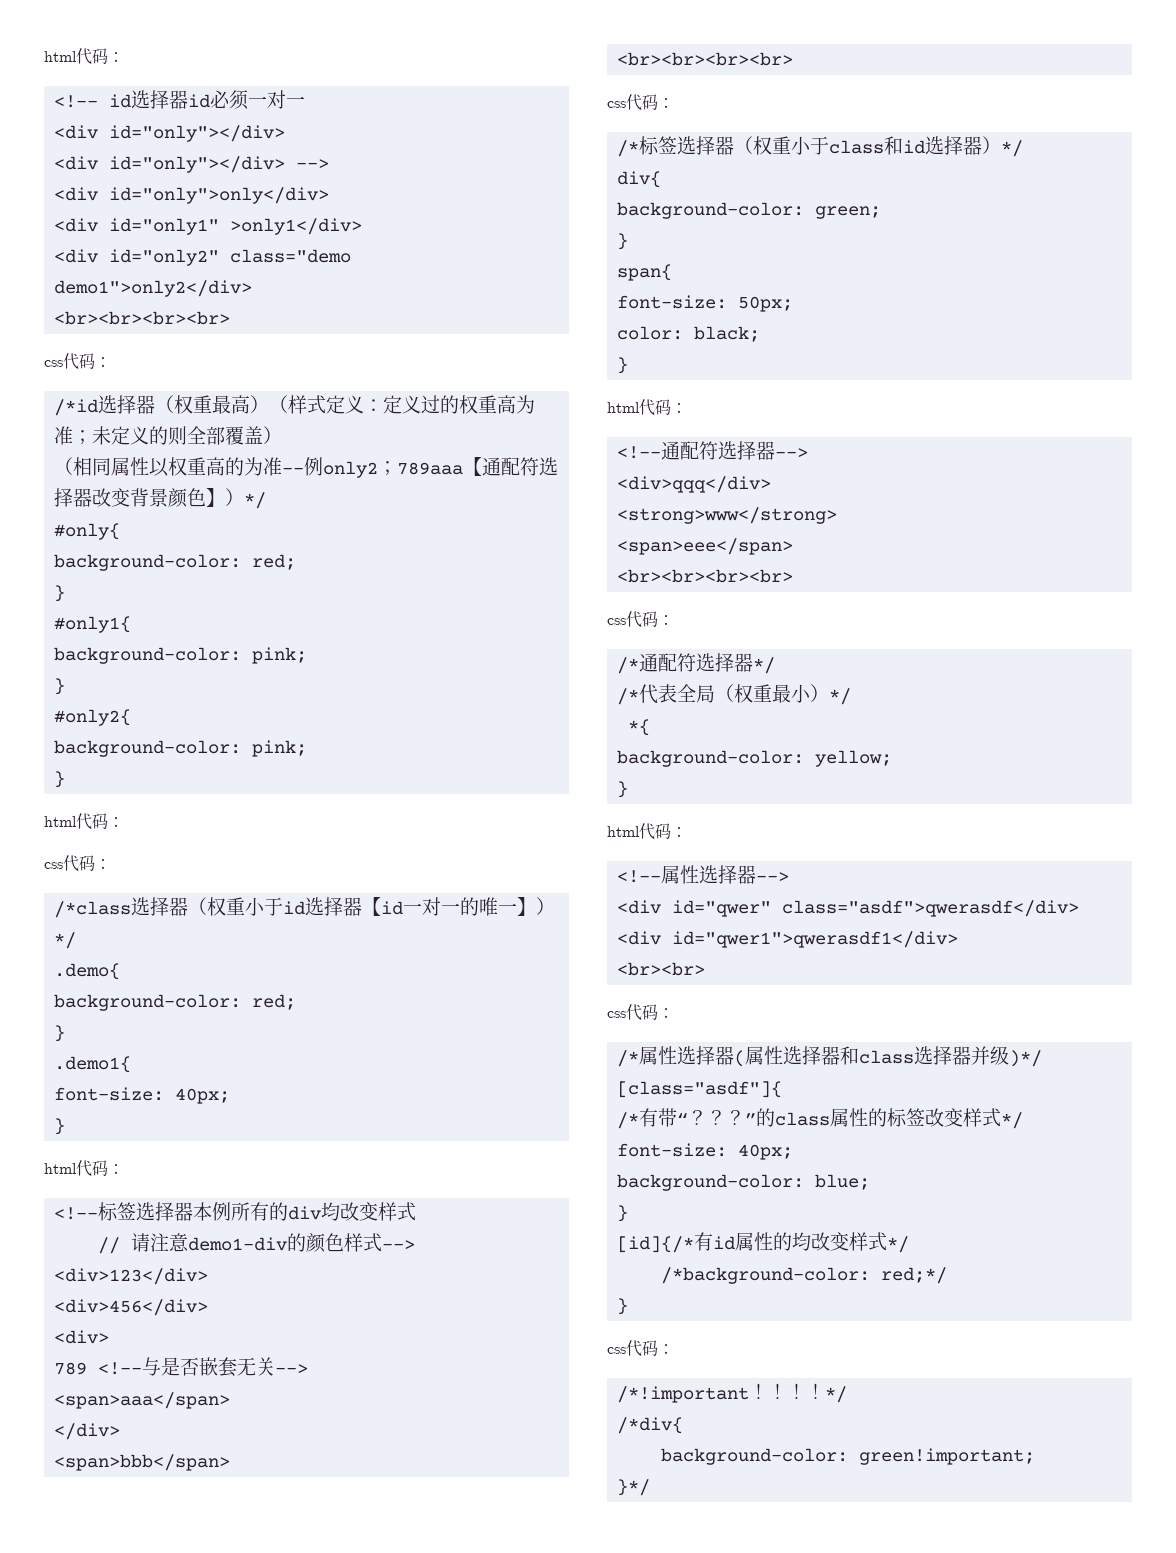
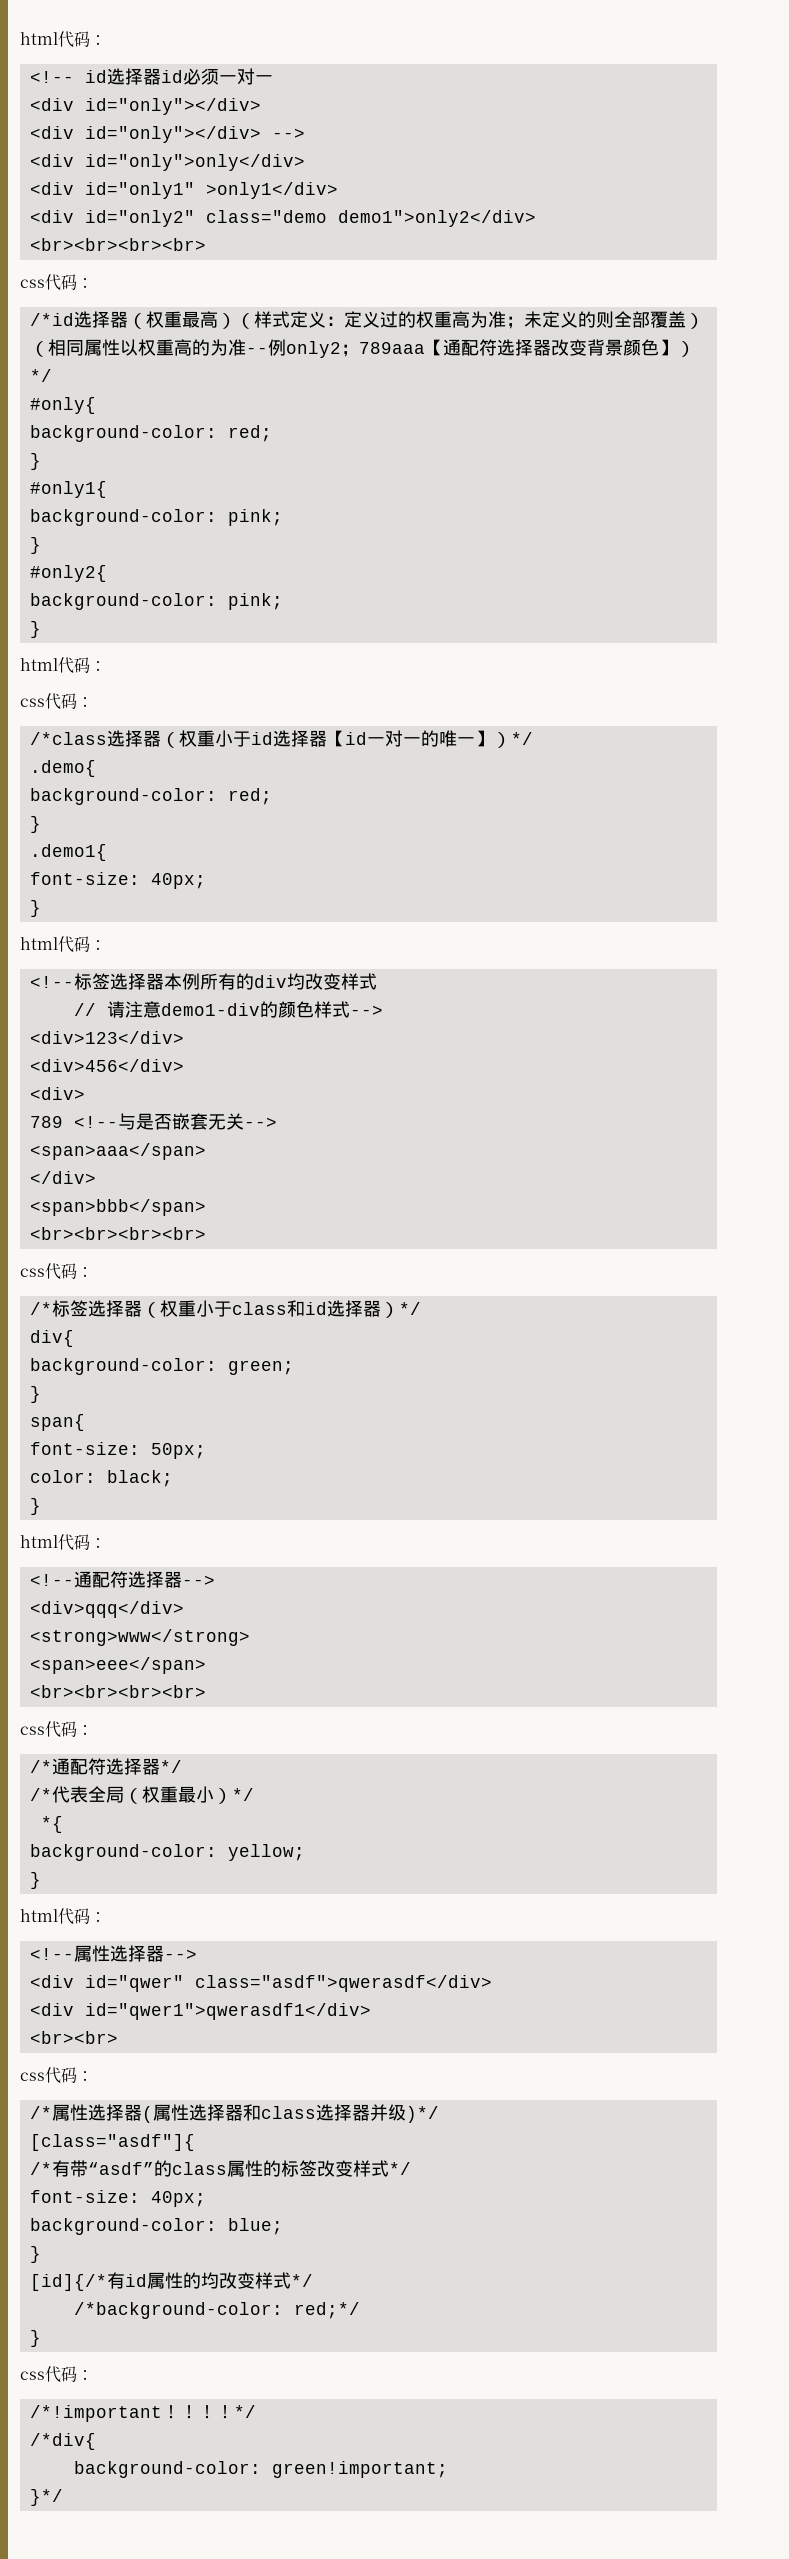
- /*有带“？？？”的class属性的标签改变样式*/
+ /*有带“asdf”的class属性的标签改变样式*/

